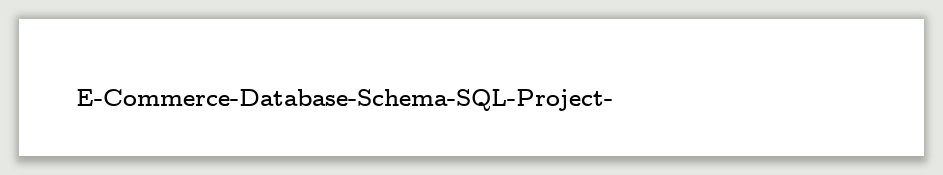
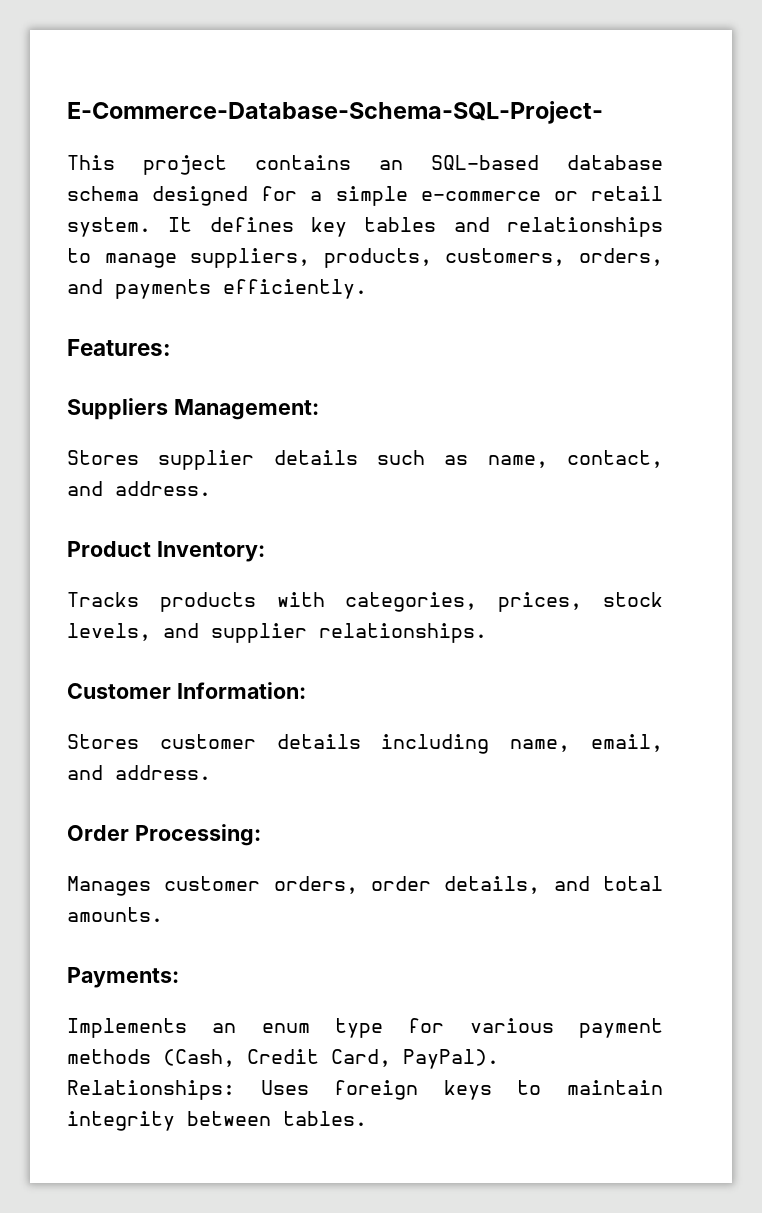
+ This project contains an SQL-based database schema designed for a simple e-commerce or retail system. It defines key tables and relationships to manage suppliers, products, customers, orders, and payments efficiently.
+ Features:
+ Suppliers Management:
+ Stores supplier details such as name, contact, and address.
+ Product Inventory:
+ Tracks products with categories, prices, stock levels, and supplier relationships.
+ Customer Information:
+ Stores customer details including name, email, and address.
+ Order Processing:
+ Manages customer orders, order details, and total amounts.
+ Payments:
+ Implements an enum type for various payment methods (Cash, Credit Card, PayPal). Relationships: Uses foreign keys to maintain integrity between tables.

